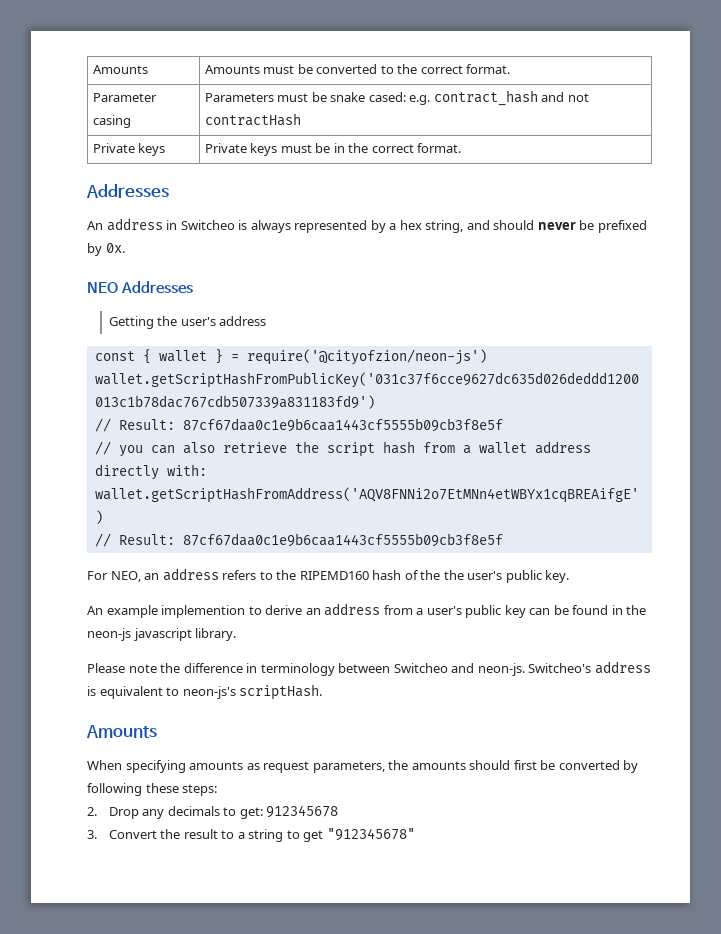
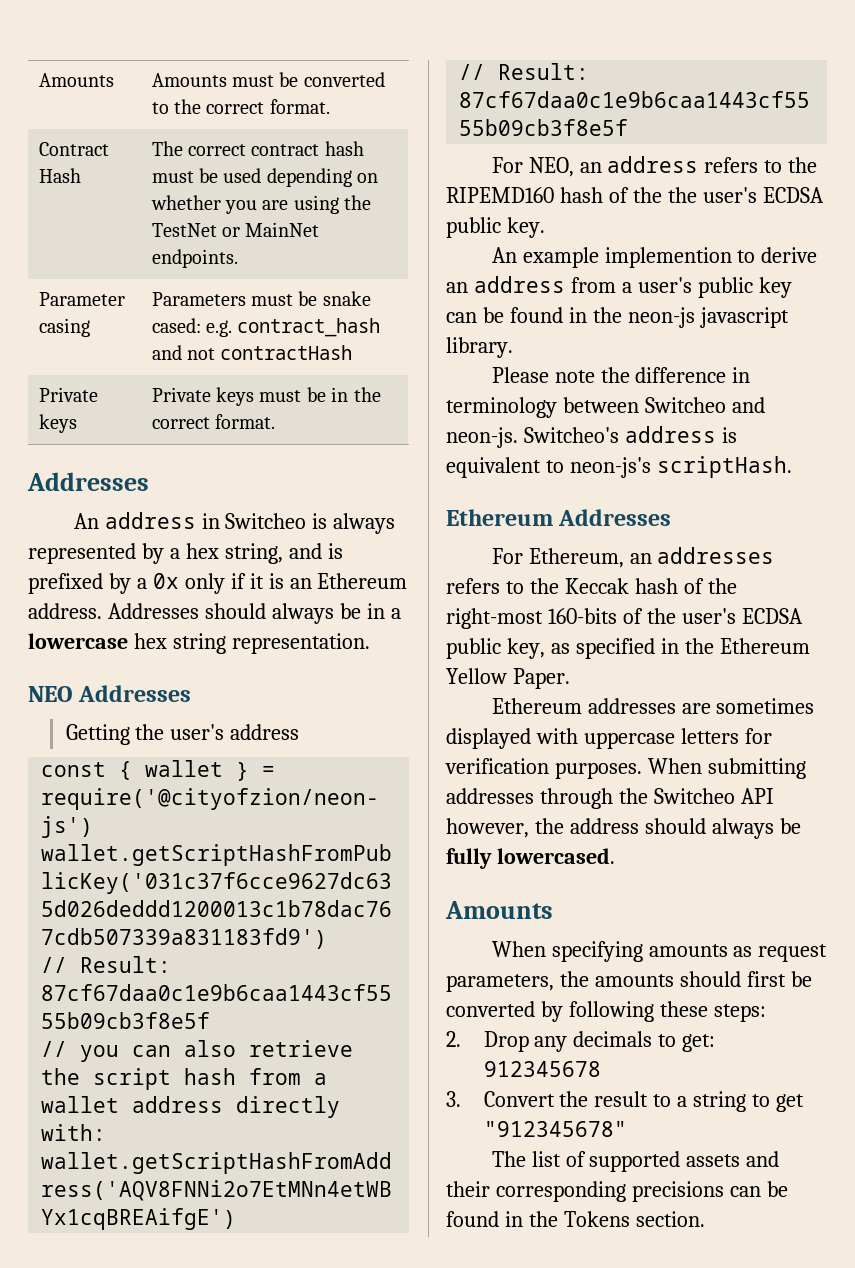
+ Contract Hash | The correct contract hash must be used depending on whether you are using the TestNet or MainNet endpoints.
- An address in Switcheo is always represented by a hex string, and should never be prefixed by 0x.
+ An address in Switcheo is always represented by a hex string, and is prefixed by a 0x only if it is an Ethereum address. Addresses should always be in a lowercase hex string representation.
- For NEO, an address refers to the RIPEMD160 hash of the the user's public key.
+ For NEO, an address refers to the RIPEMD160 hash of the the user's ECDSA public key.
+ Ethereum Addresses
+ For Ethereum, an addresses refers to the Keccak hash of the right-most 160-bits of the user's ECDSA public key, as specified in the Ethereum Yellow Paper.
+ Ethereum addresses are sometimes displayed with uppercase letters for verification purposes. When submitting addresses through the Switcheo API however, the address should always be fully lowercased.
+ The list of supported assets and their corresponding precisions can be found in the Tokens section.

